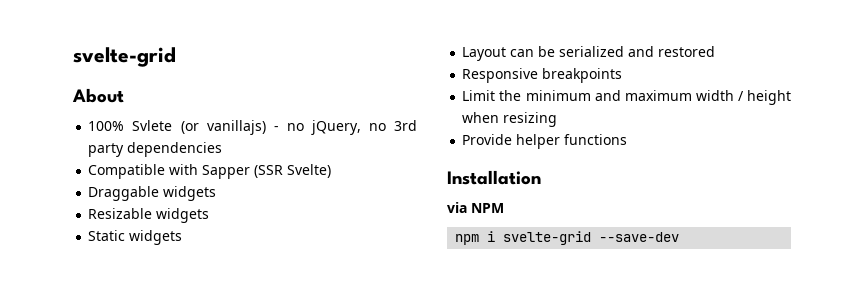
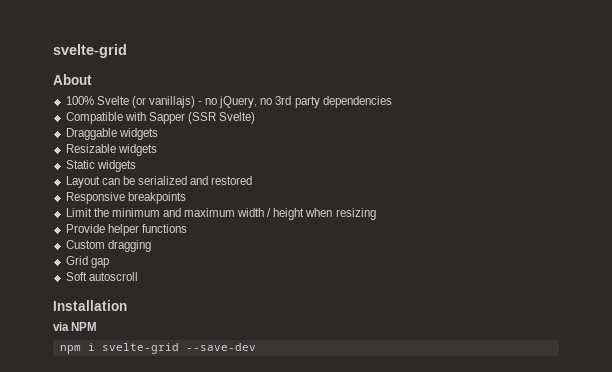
- 100% Svlete (or vanillajs) - no jQuery, no 3rd party dependencies
+ 100% Svelte (or vanillajs) - no jQuery, no 3rd party dependencies
+ Custom dragging
+ Grid gap
+ Soft autoscroll

